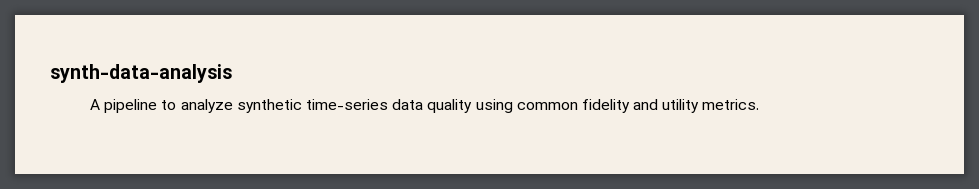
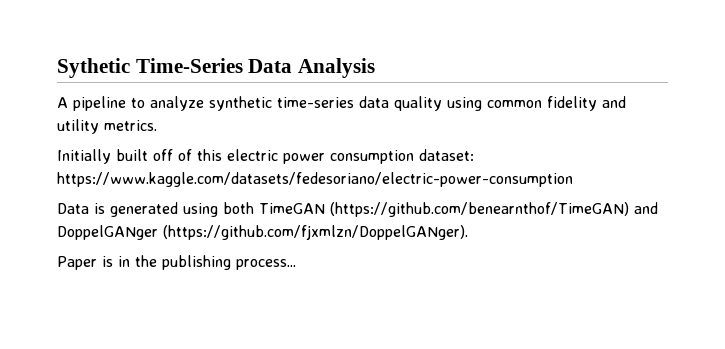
- synth-data-analysis
+ Sythetic Time-Series Data Analysis
+ Initially built off of this electric power consumption dataset: https://www.kaggle.com/datasets/fedesoriano/electric-power-consumption
+ Data is generated using both TimeGAN (https://github.com/benearnthof/TimeGAN) and DoppelGANger (https://github.com/fjxmlzn/DoppelGANger).
+ Paper is in the publishing process...

